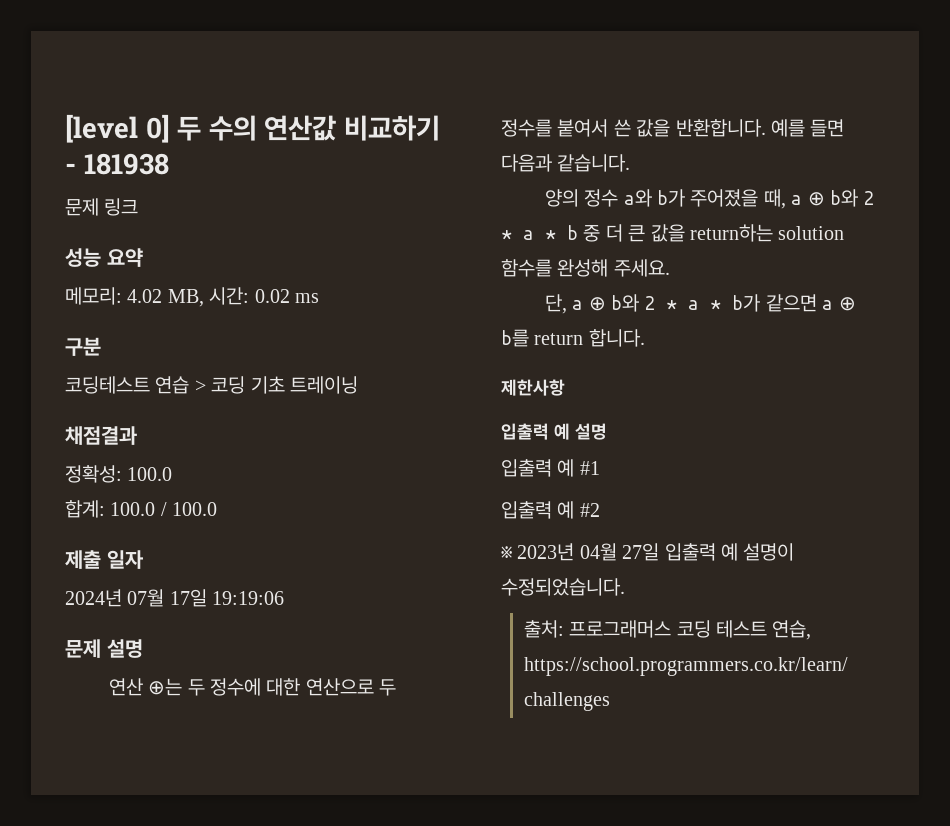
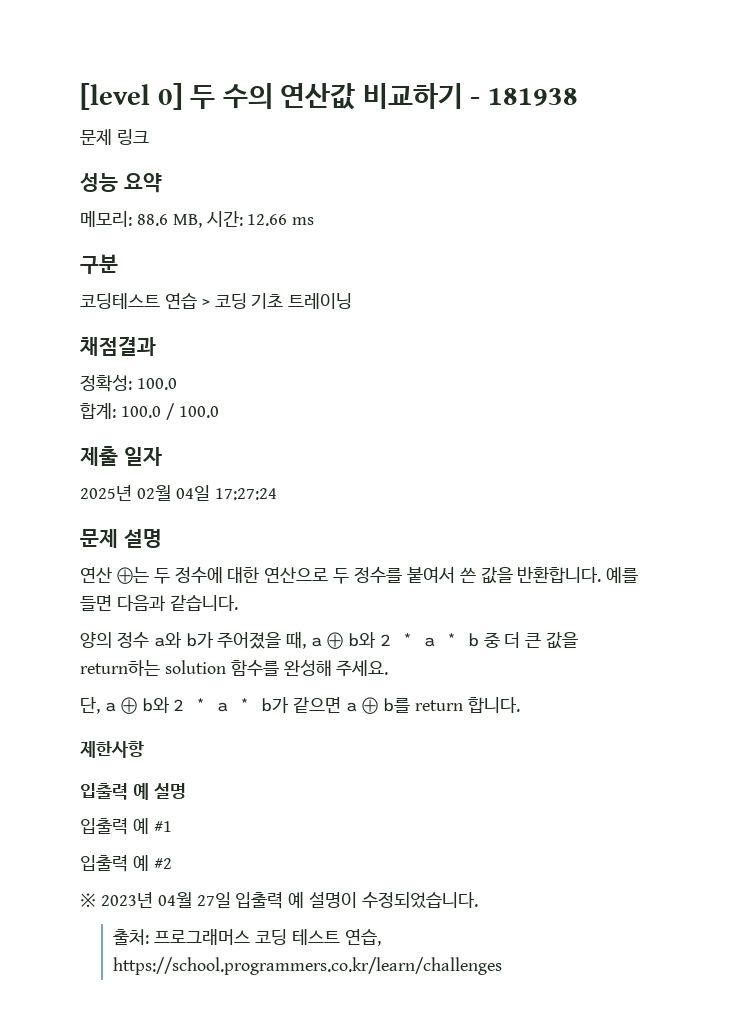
- 메모리: 4.02 MB, 시간: 0.02 ms
+ 메모리: 88.6 MB, 시간: 12.66 ms
- 2024년 07월 17일 19:19:06
+ 2025년 02월 04일 17:27:24

